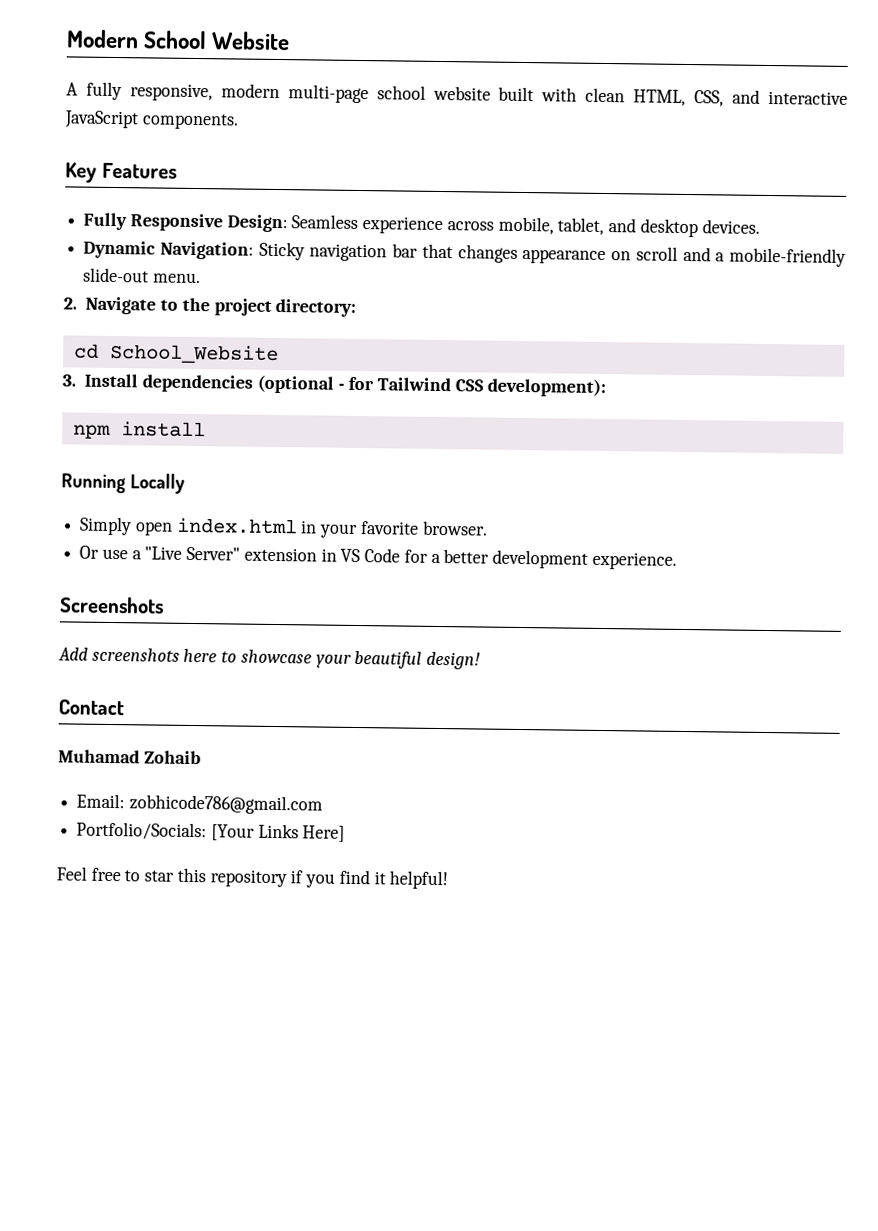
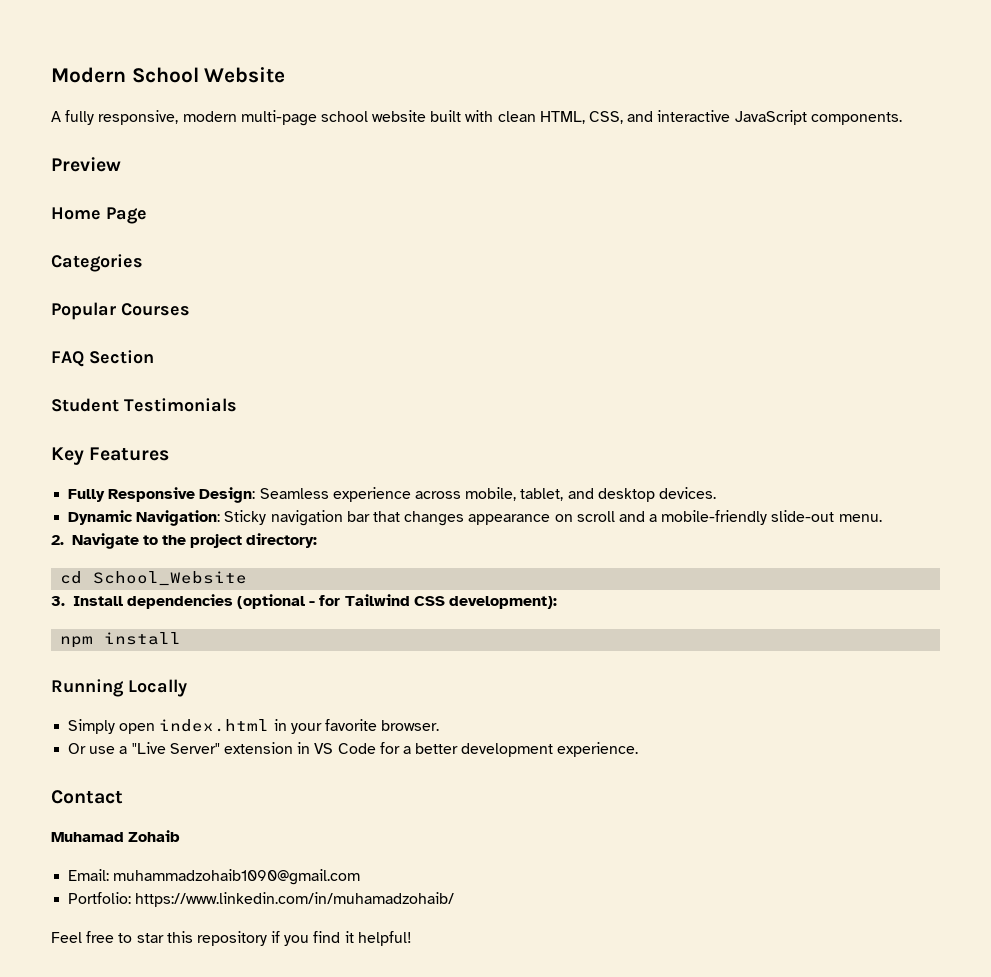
+ Preview
+ Home Page
+ Categories
+ Popular Courses
+ FAQ Section
+ Student Testimonials
- Screenshots
- Add screenshots here to showcase your beautiful design!
- Email: zobhicode786@gmail.com
- Portfolio/Socials: [Your Links Here]
+ Email: muhammadzohaib1090@gmail.com
+ Portfolio: https://www.linkedin.com/in/muhamadzohaib/

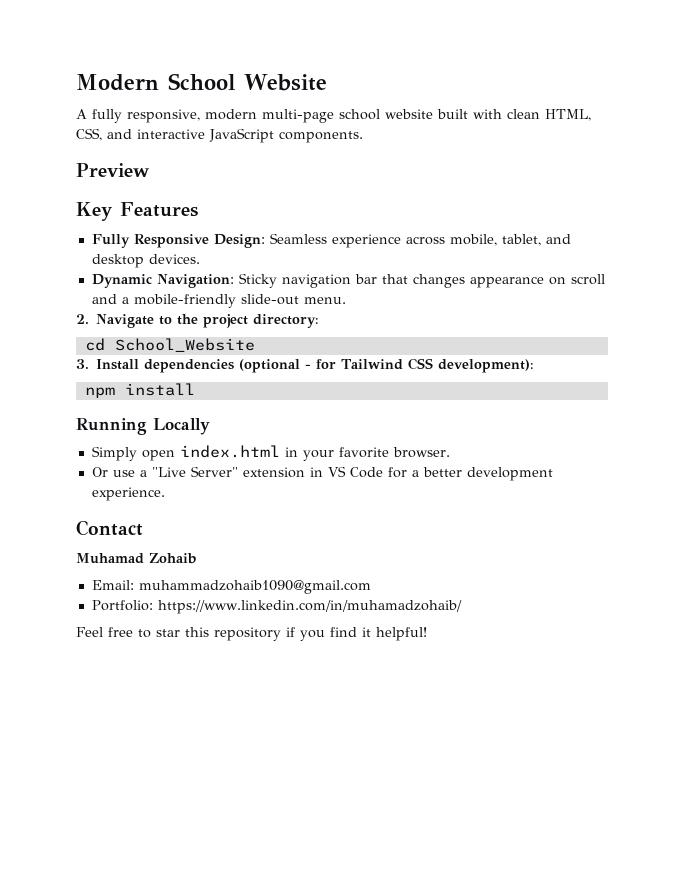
- Home Page
- Categories
- Popular Courses
- FAQ Section
- Student Testimonials

